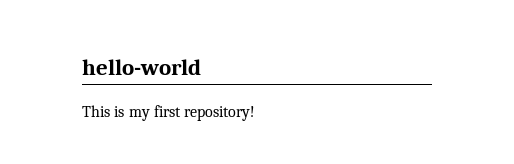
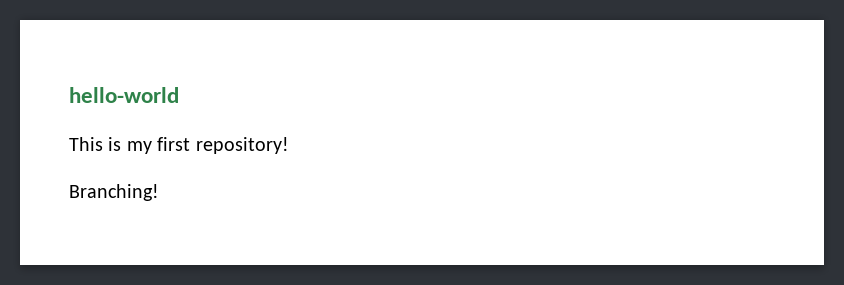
+ Branching!

